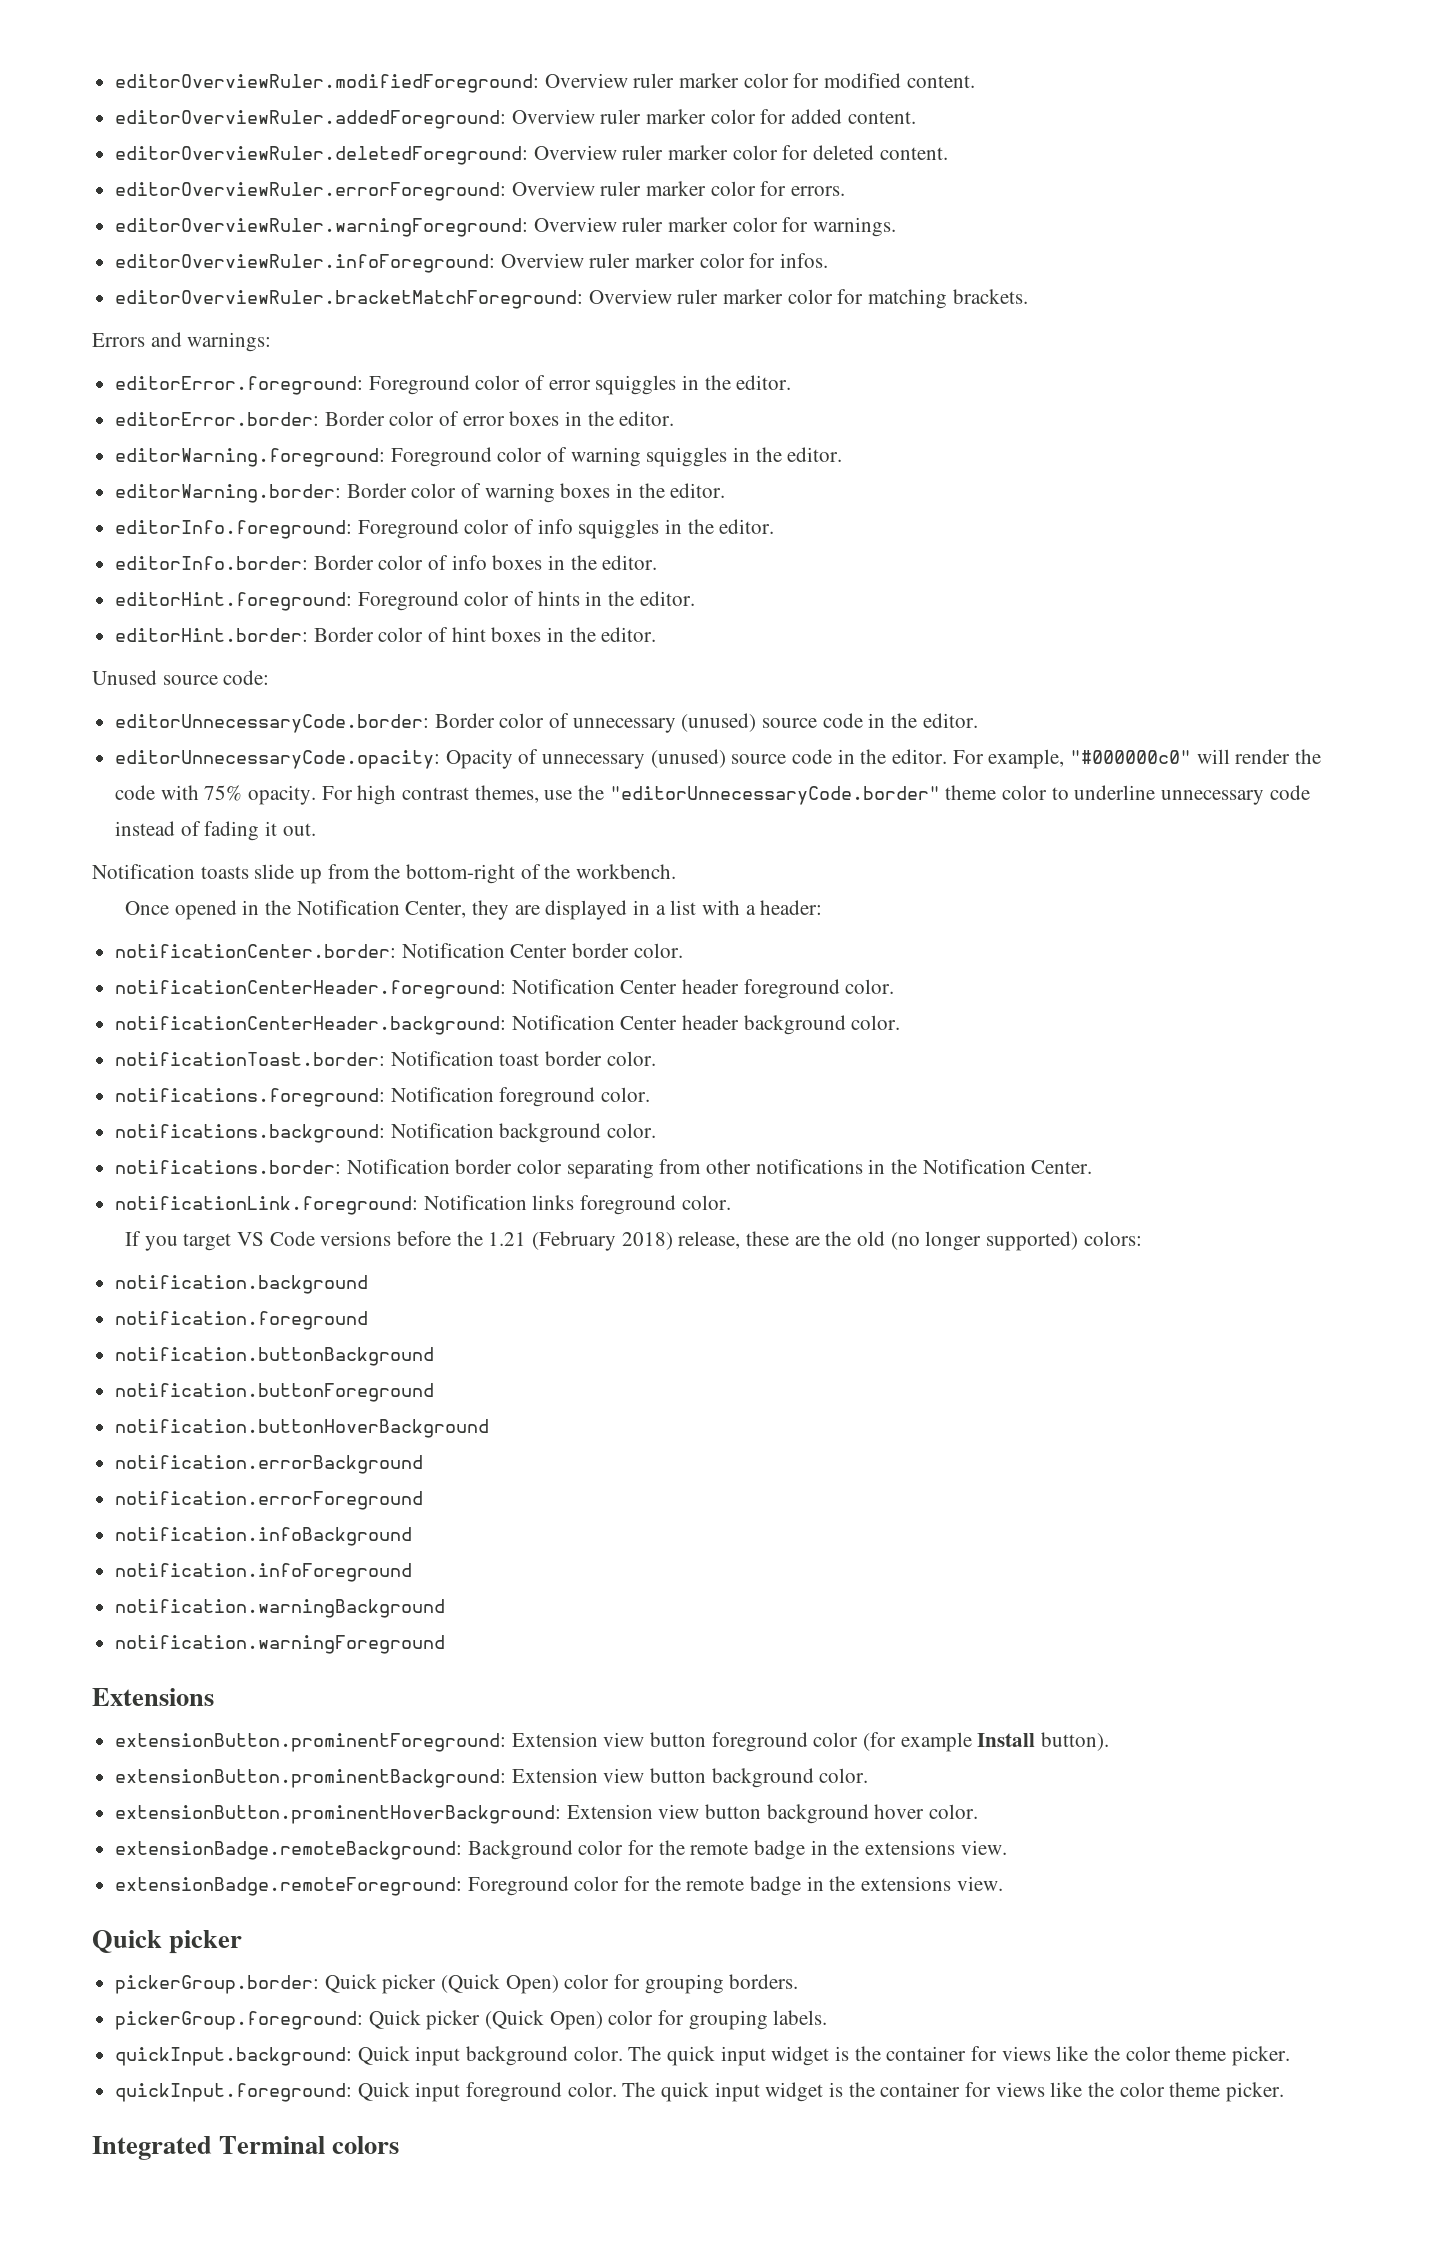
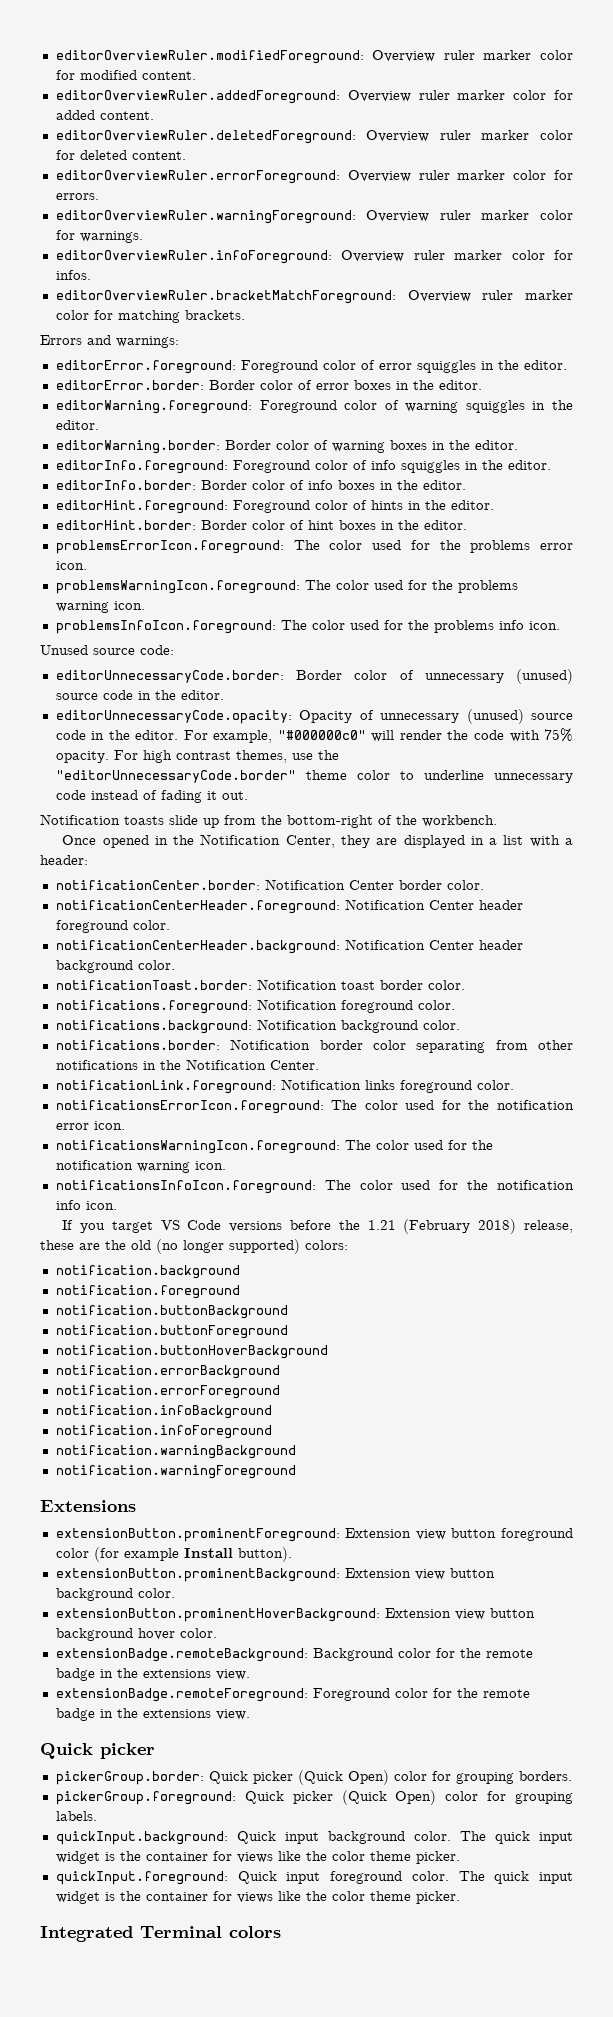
+ problemsErrorIcon.foreground: The color used for the problems error icon.
+ problemsWarningIcon.foreground: The color used for the problems warning icon.
+ problemsInfoIcon.foreground: The color used for the problems info icon.
+ notificationsErrorIcon.foreground: The color used for the notification error icon.
+ notificationsWarningIcon.foreground: The color used for the notification warning icon.
+ notificationsInfoIcon.foreground: The color used for the notification info icon.

